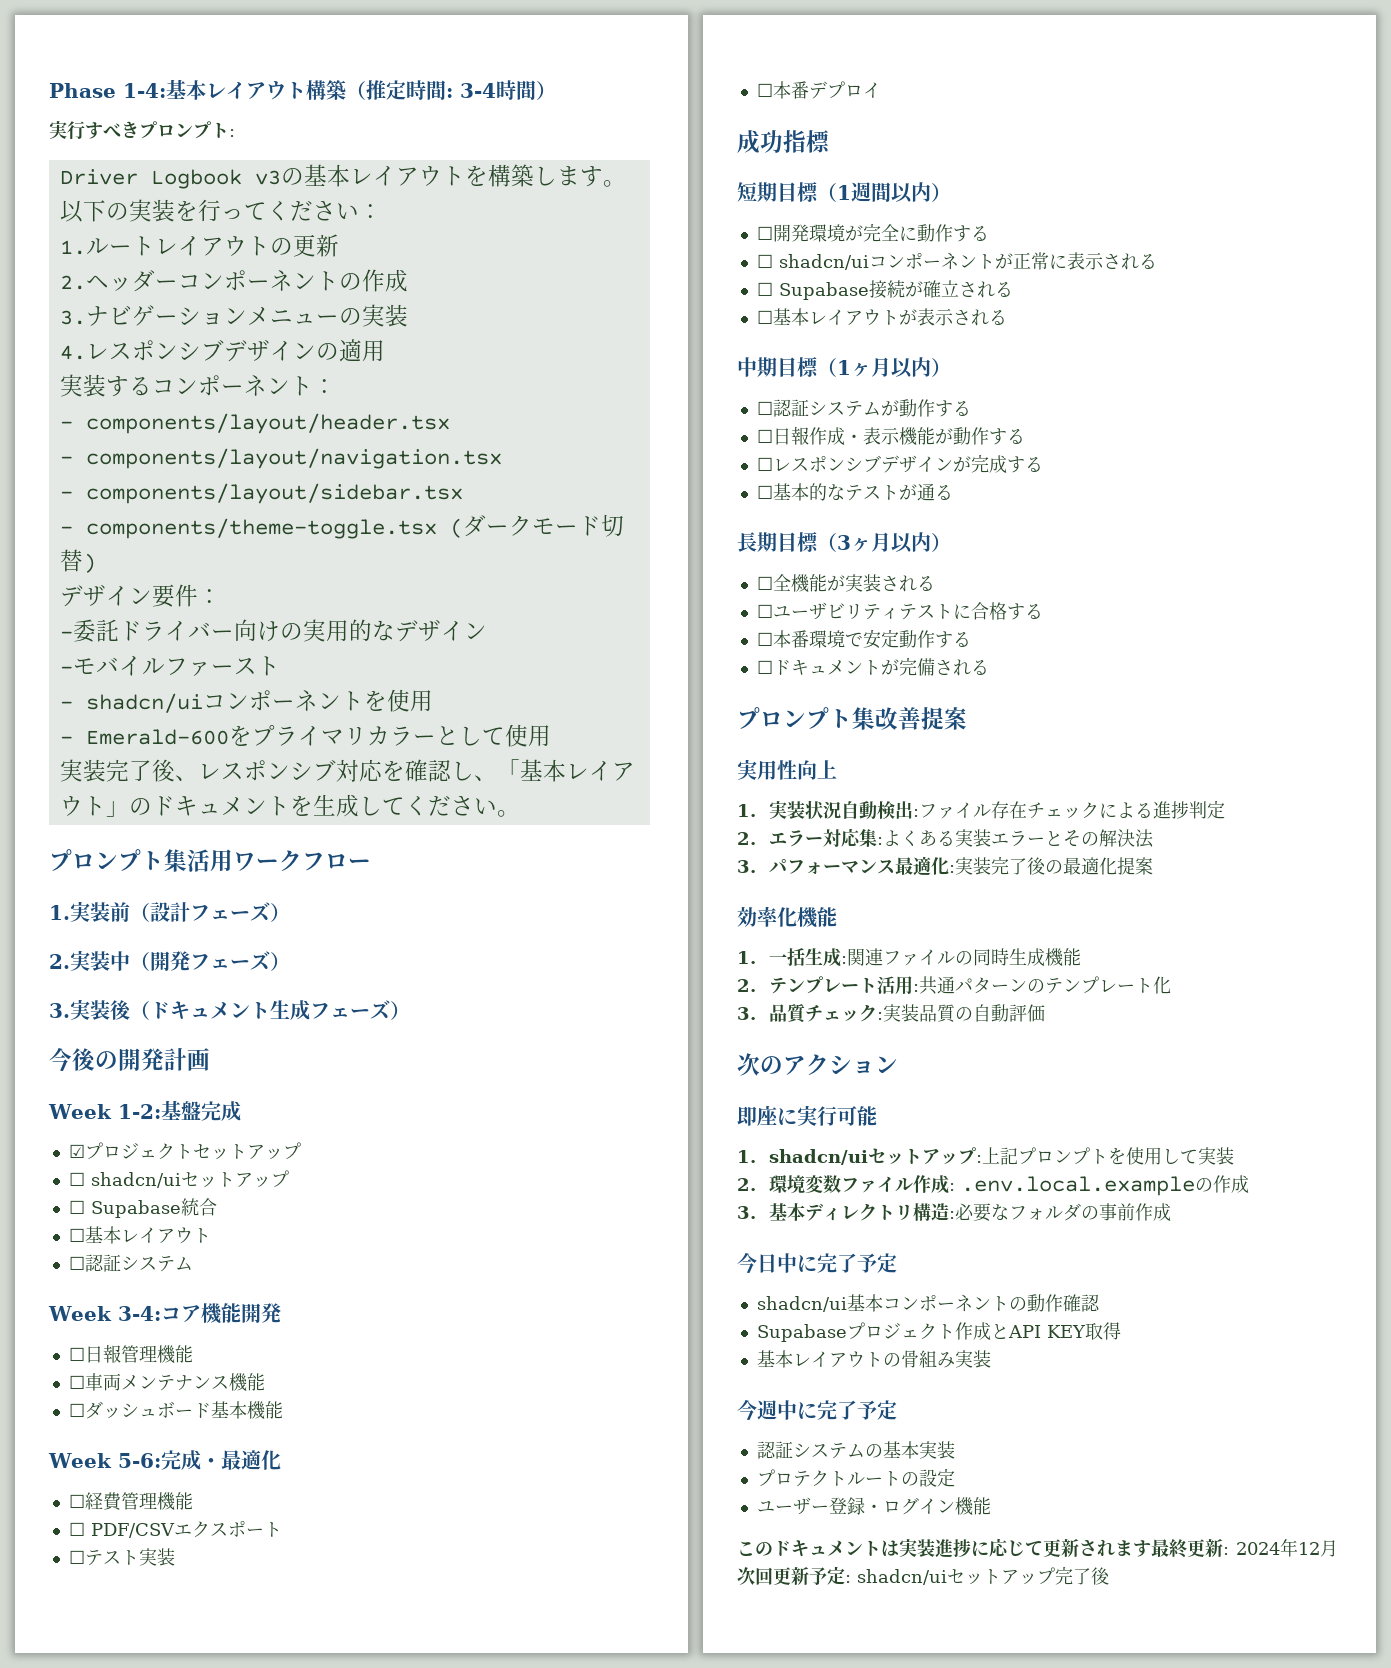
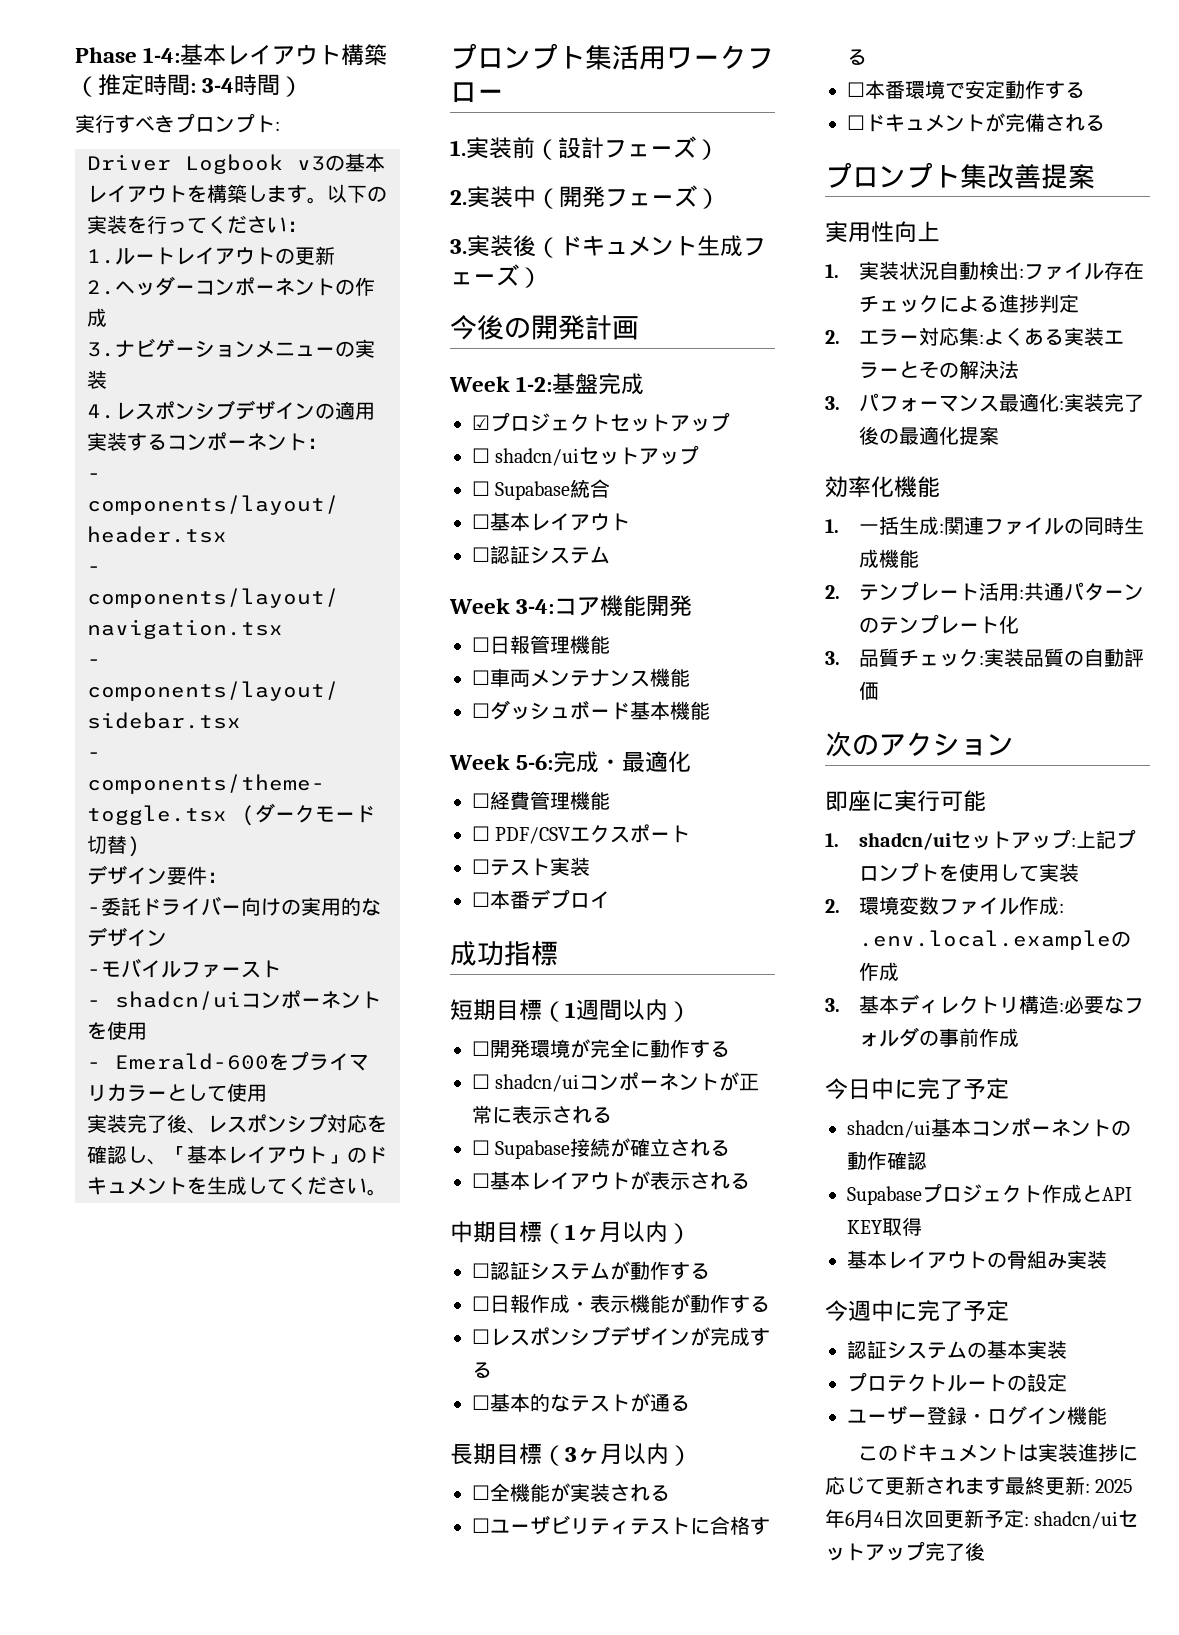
- このドキュメントは実装進捗に応じて更新されます最終更新: 2024年12月次回更新予定: shadcn/uiセットアップ完了後
+ このドキュメントは実装進捗に応じて更新されます最終更新: 2025年6月4日次回更新予定: shadcn/uiセットアップ完了後

